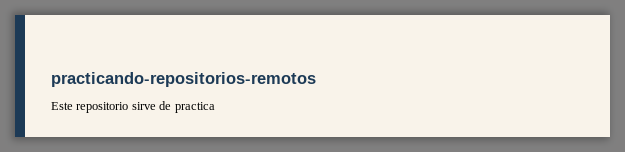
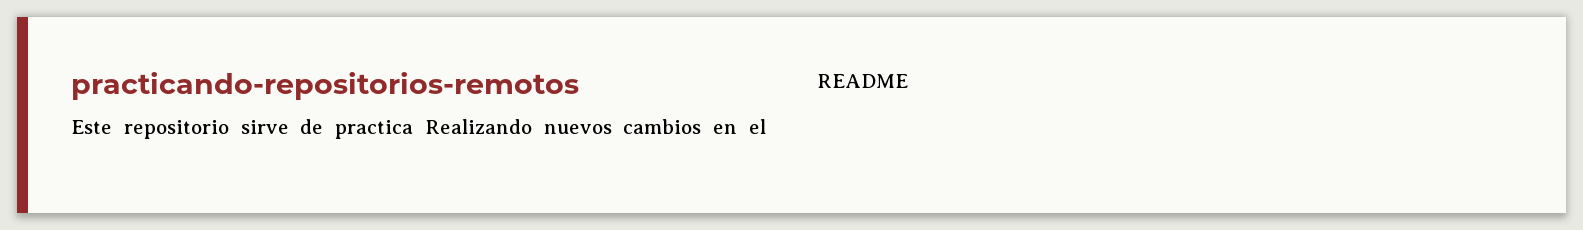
- Este repositorio sirve de practica
+ Este repositorio sirve de practica Realizando nuevos cambios en el README

